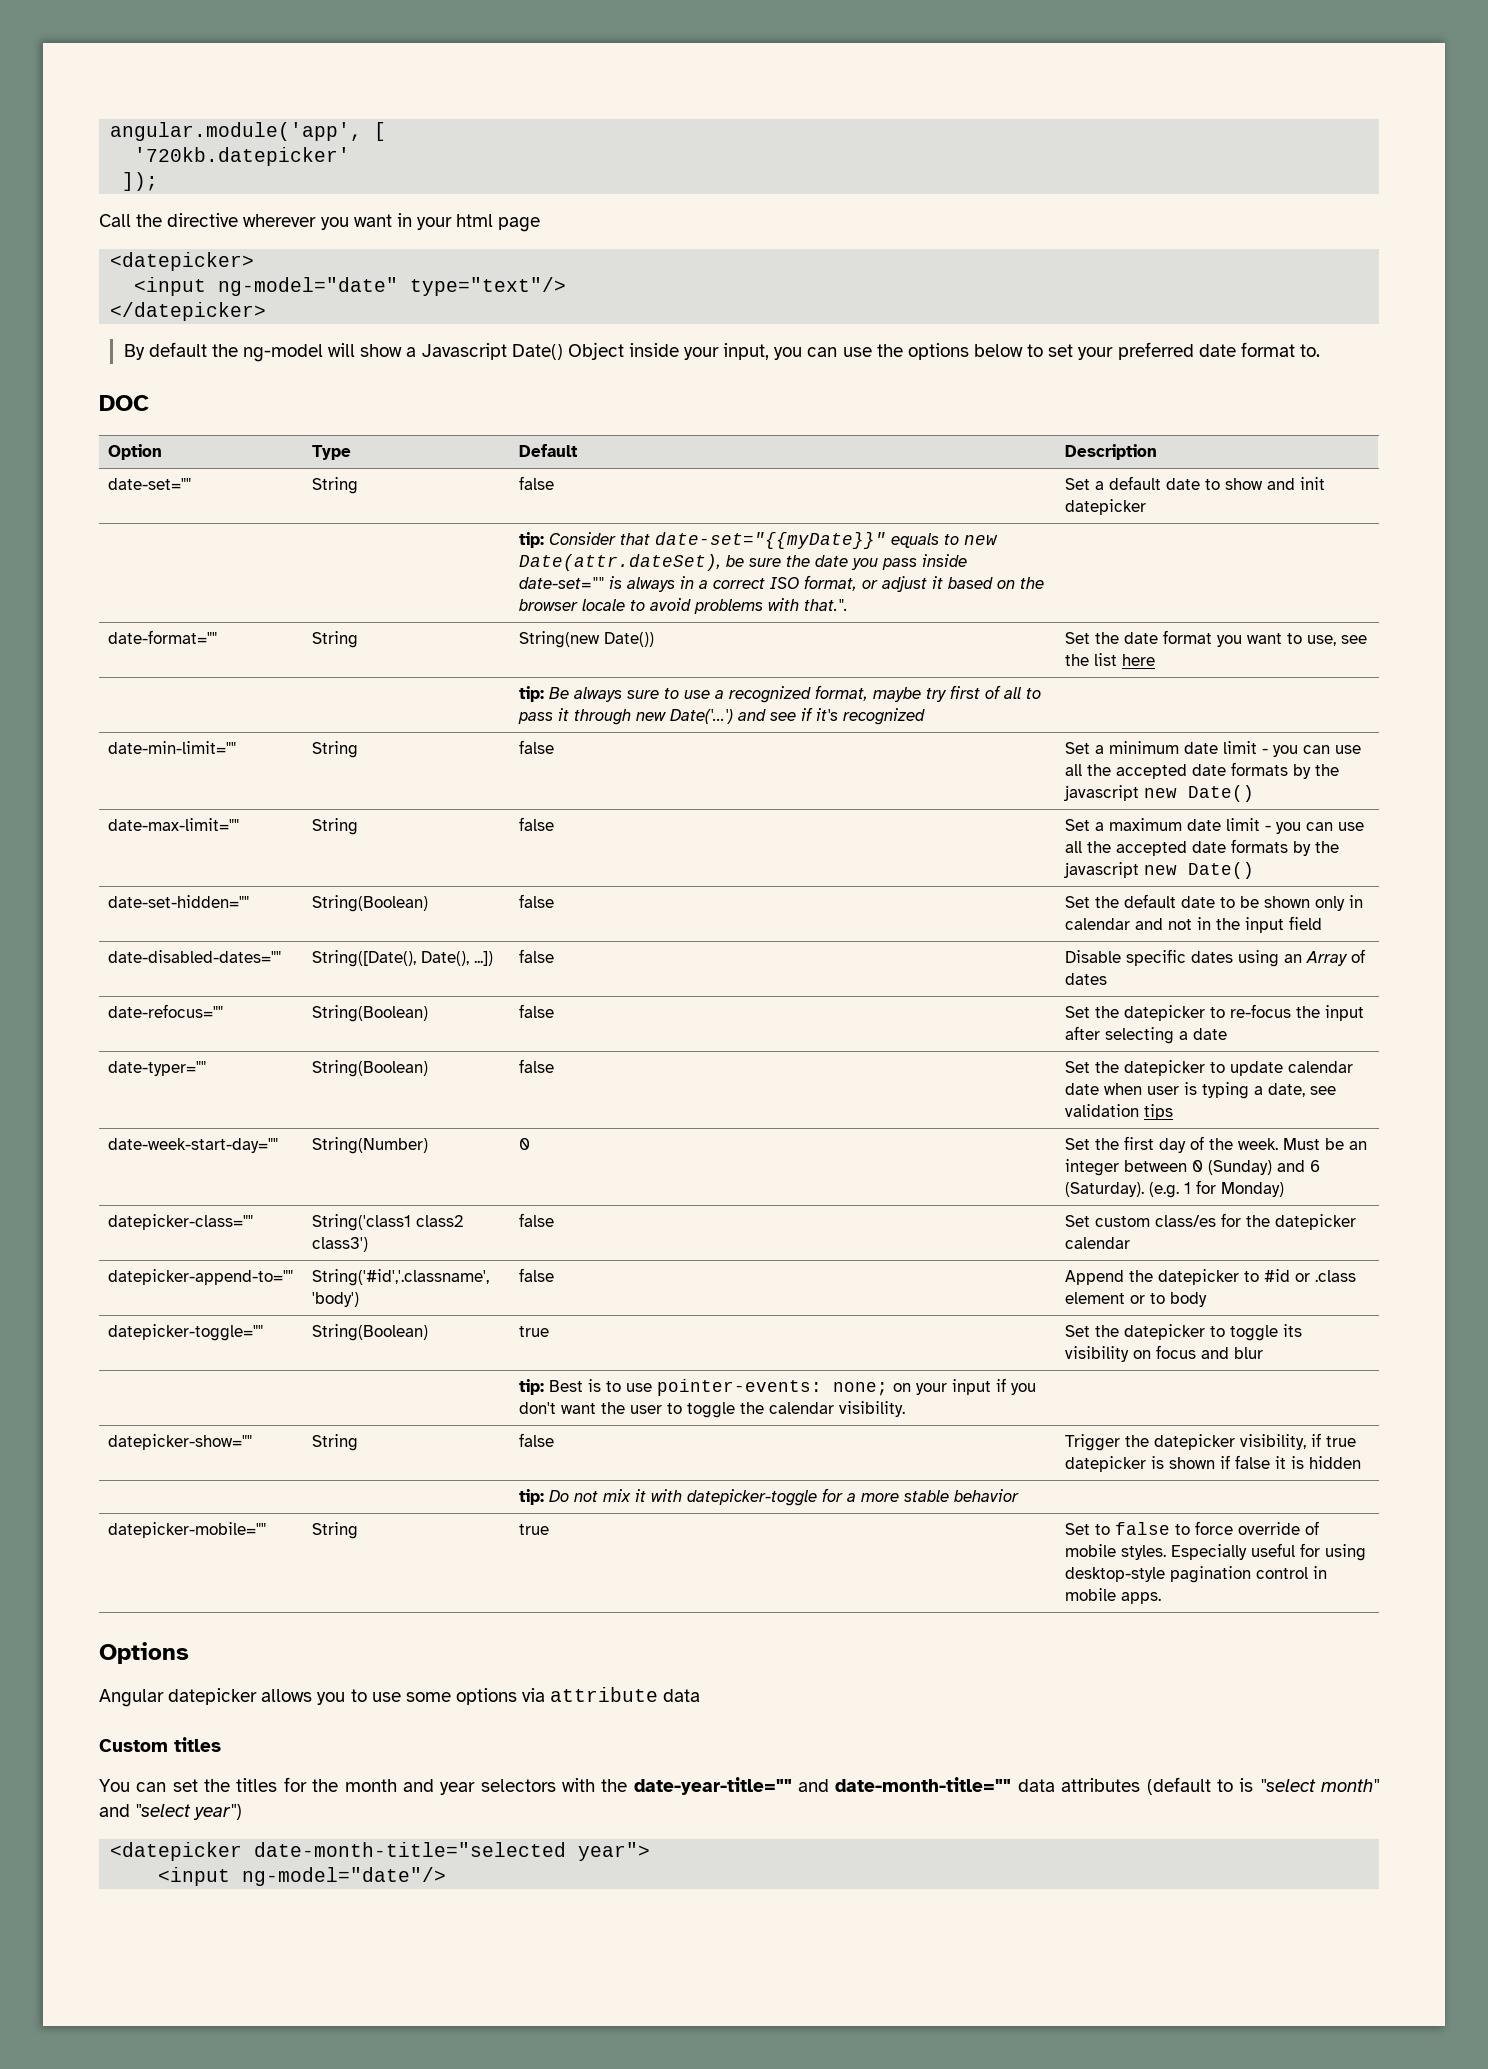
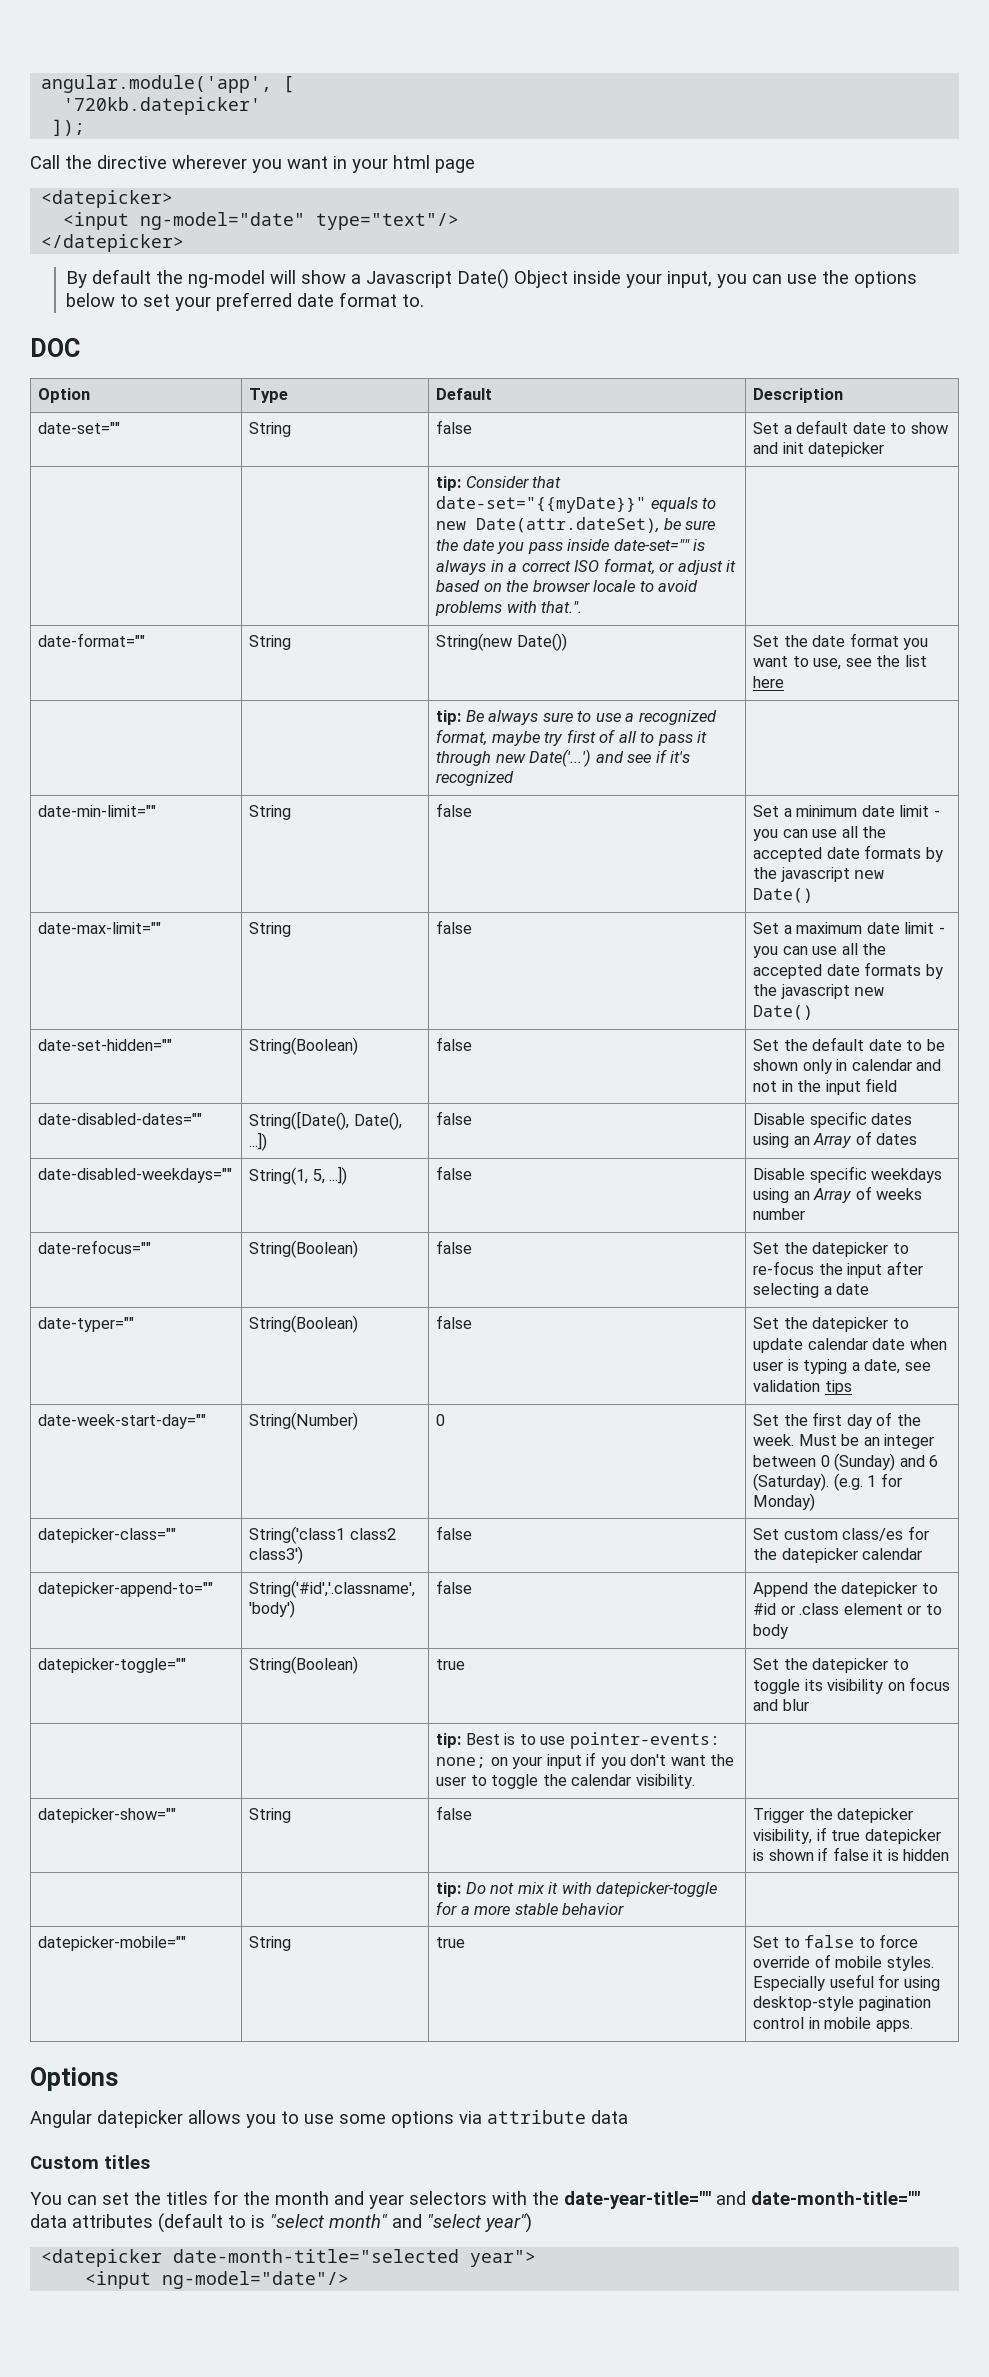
+ date-disabled-weekdays="" | String(1, 5, ...]) | false | Disable specific weekdays using an Array of weeks number

